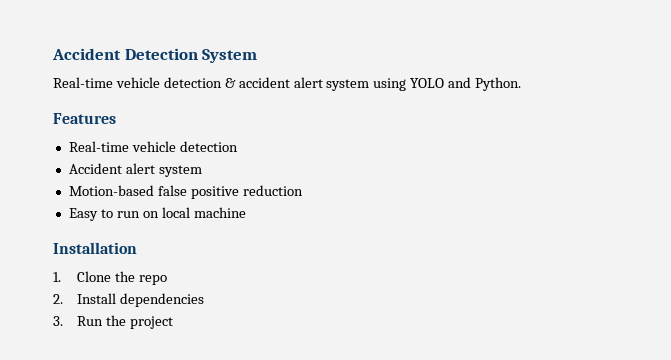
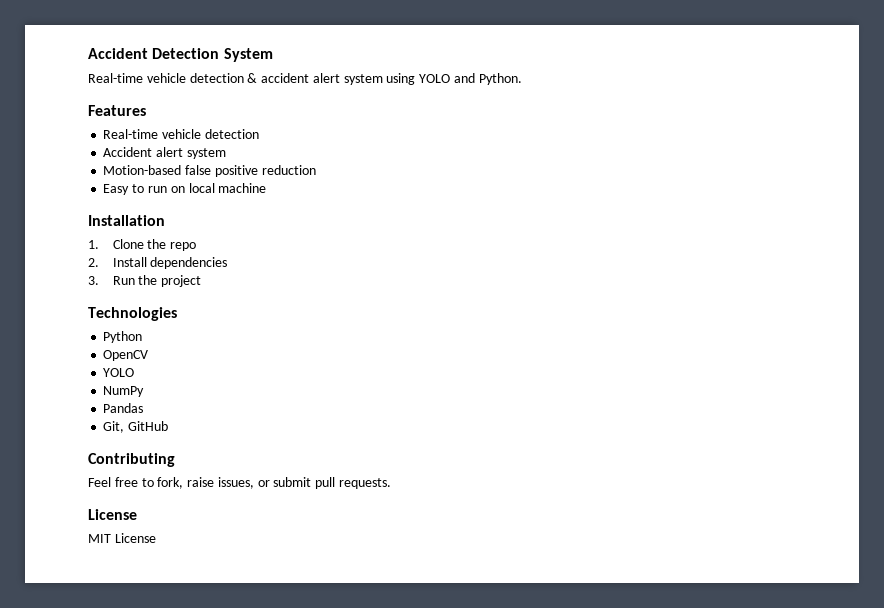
+ Technologies
+ Python
+ OpenCV
+ YOLO
+ NumPy
+ Pandas
+ Git, GitHub
+ Contributing
+ Feel free to fork, raise issues, or submit pull requests.
+ License
+ MIT License

